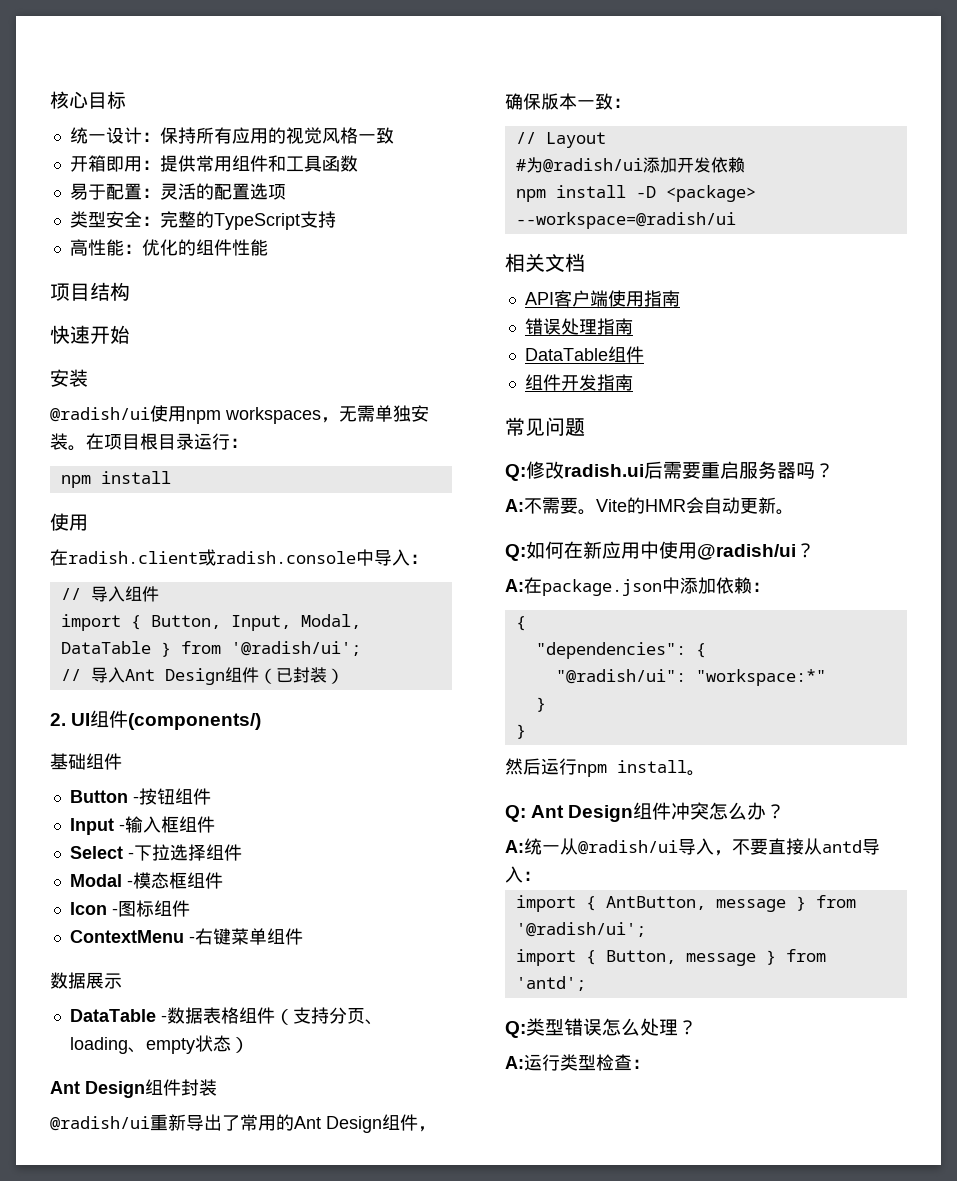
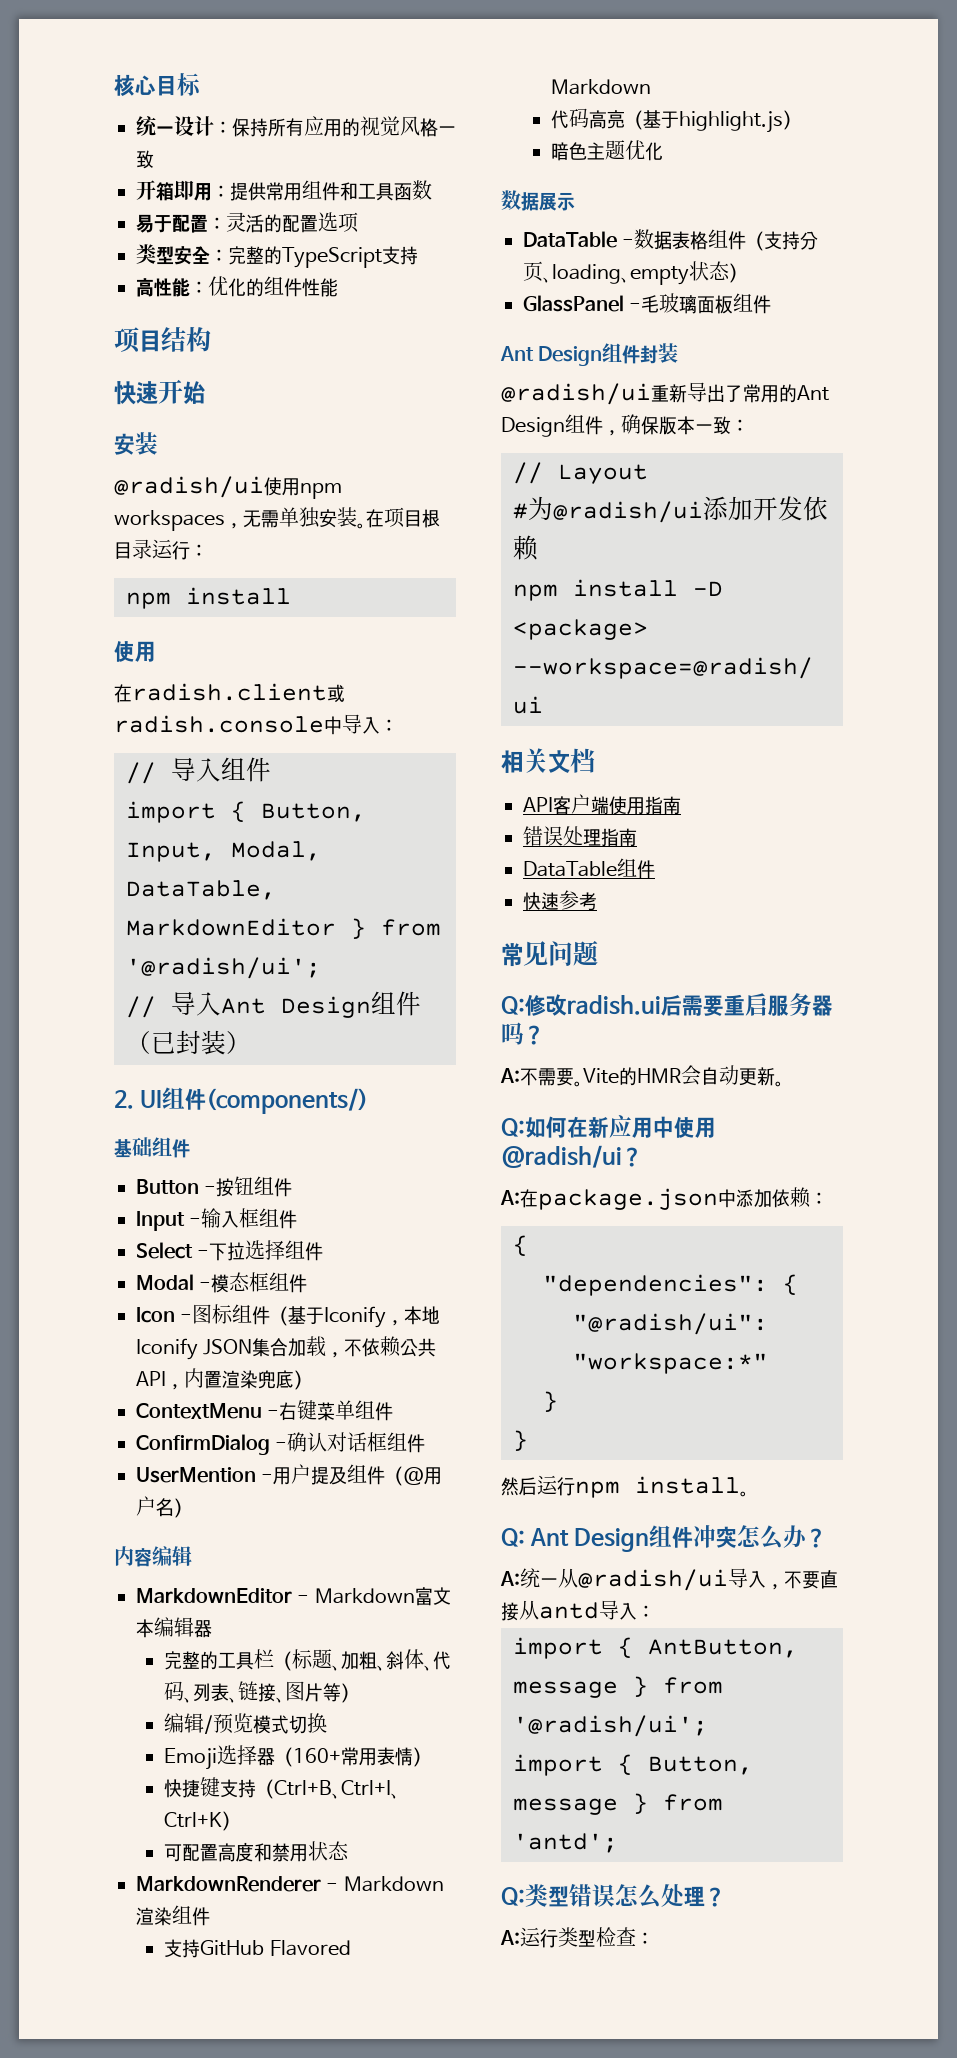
- import { Button, Input, Modal, DataTable } from '@radish/ui';
+ import { Button, Input, Modal, DataTable, MarkdownEditor } from '@radish/ui';
- Icon -图标组件
+ Icon -图标组件（基于Iconify，本地Iconify JSON集合加载，不依赖公共API，内置渲染兜底）
+ ConfirmDialog -确认对话框组件
+ UserMention -用户提及组件（@用户名）
+ 内容编辑
+ MarkdownEditor - Markdown富文本编辑器
+ 完整的工具栏（标题、加粗、斜体、代码、列表、链接、图片等）
+ 编辑/预览模式切换
+ Emoji选择器（160+常用表情）
+ 快捷键支持（Ctrl+B、Ctrl+I、Ctrl+K）
+ 可配置高度和禁用状态
+ MarkdownRenderer - Markdown渲染组件
+ 支持GitHub Flavored Markdown
+ 代码高亮（基于highlight.js）
+ 暗色主题优化
+ GlassPanel -毛玻璃面板组件
- 组件开发指南
+ 快速参考

